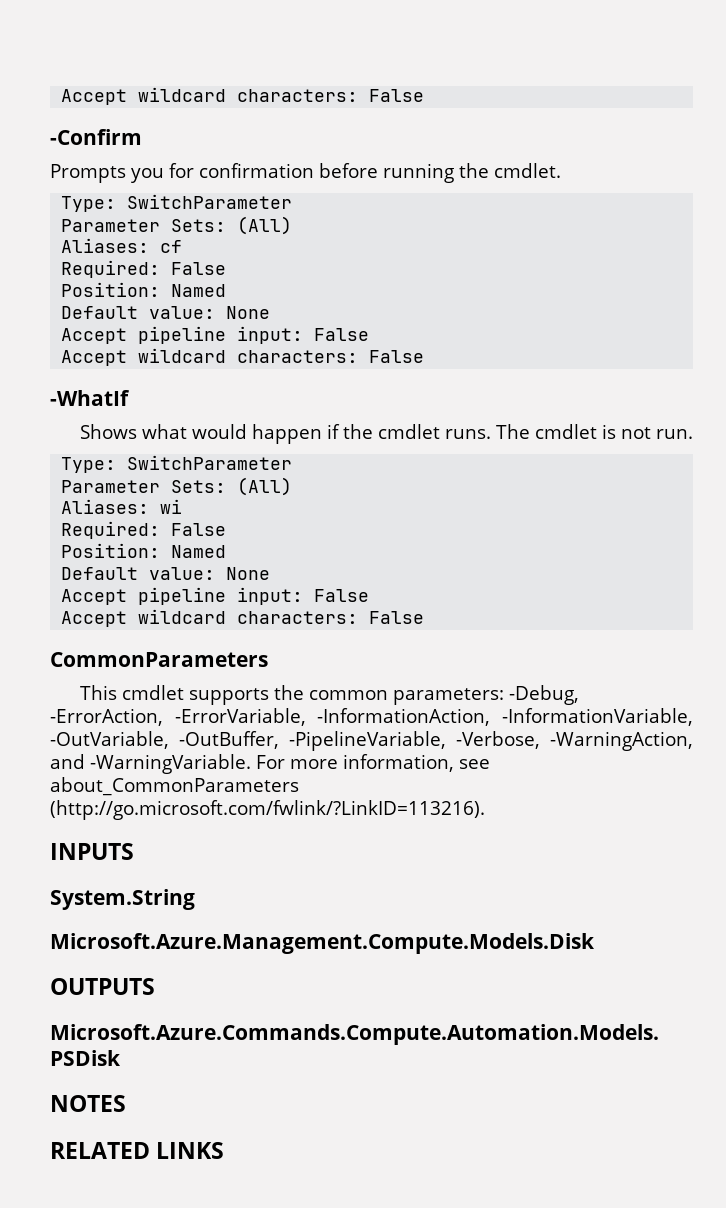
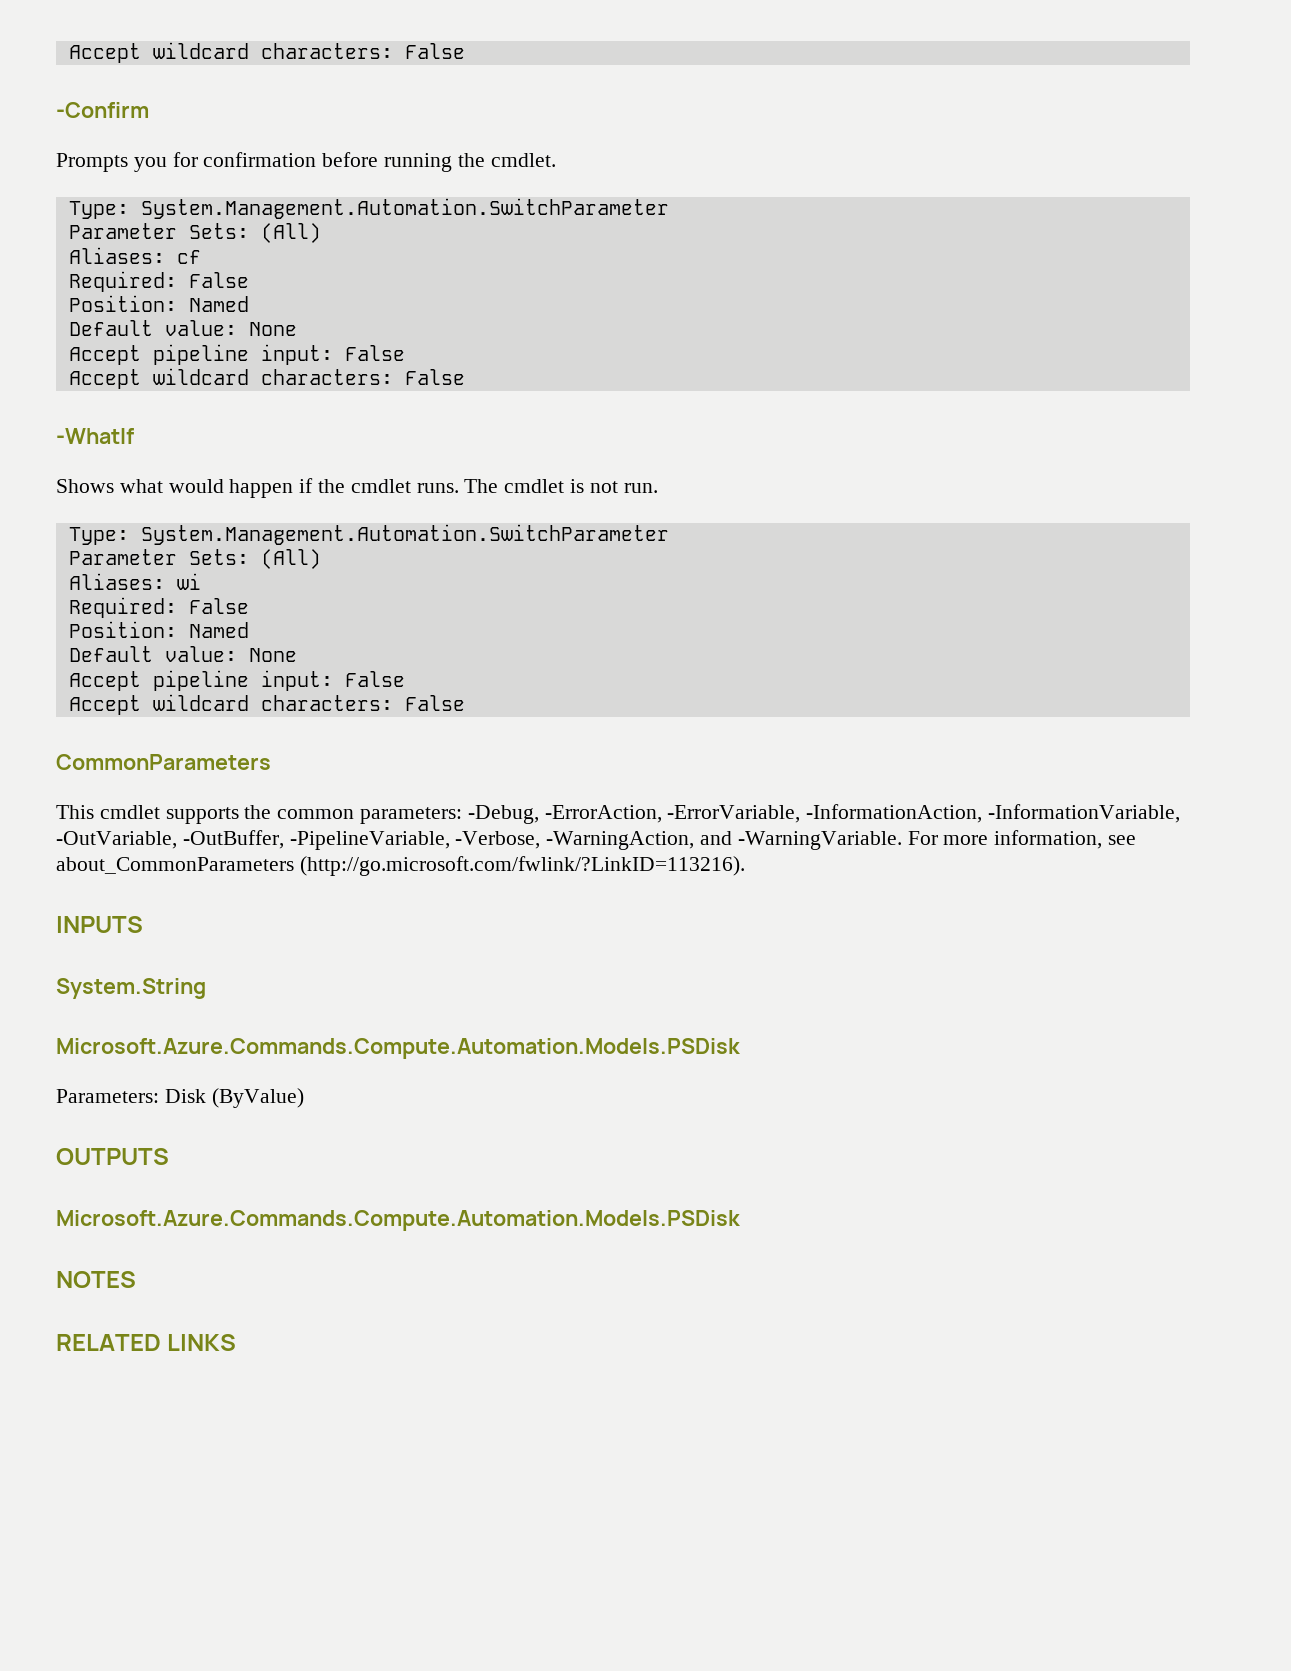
  Prompts you for confirmation before running the cmdlet.
- Type: SwitchParameter
+ Type: System.Management.Automation.SwitchParameter
  The cmdlet is not run.
- Type: SwitchParameter
+ Type: System.Management.Automation.SwitchParameter
  System.String
- Microsoft.Azure.Management.Compute.Models.Disk
+ Microsoft.Azure.Commands.Compute.Automation.Models.PSDisk
+ Parameters: Disk (ByValue)

